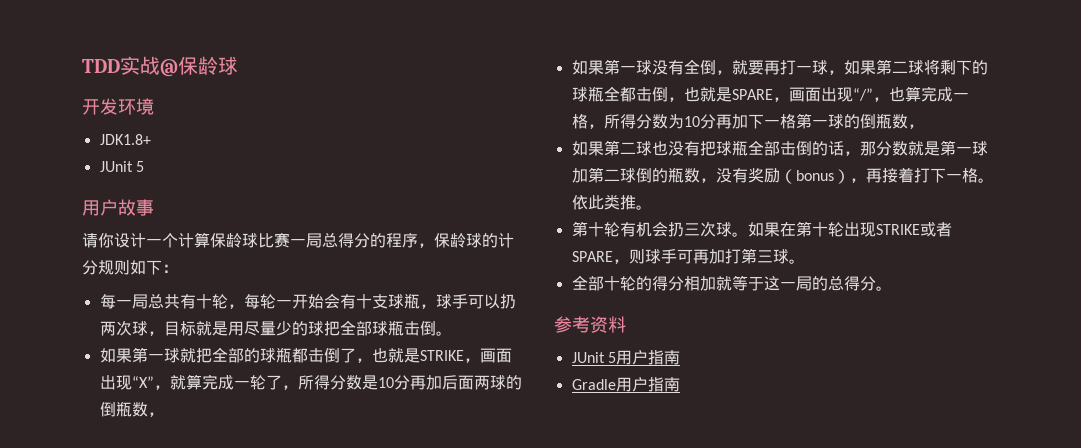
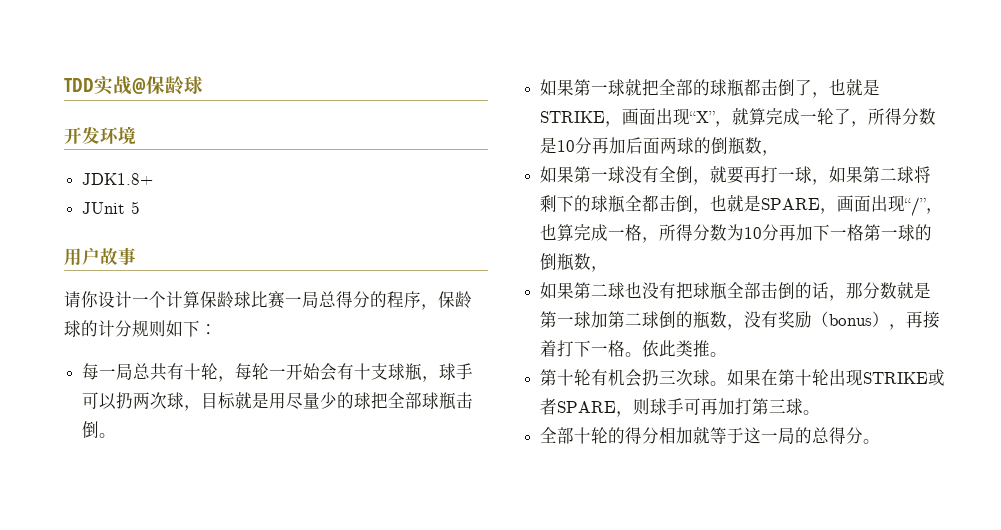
- 参考资料
- JUnit 5用户指南
- Gradle用户指南

